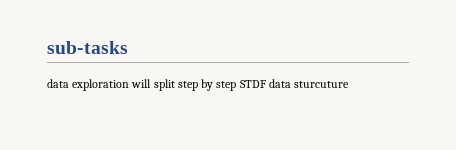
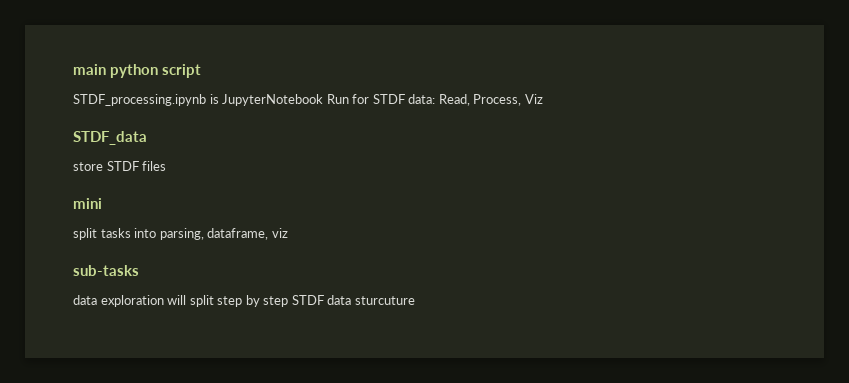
+ main python script
+ STDF_processing.ipynb is JupyterNotebook Run for STDF data: Read, Process, Viz
+ STDF_data
+ store STDF files
+ mini
+ split tasks into parsing, dataframe, viz

